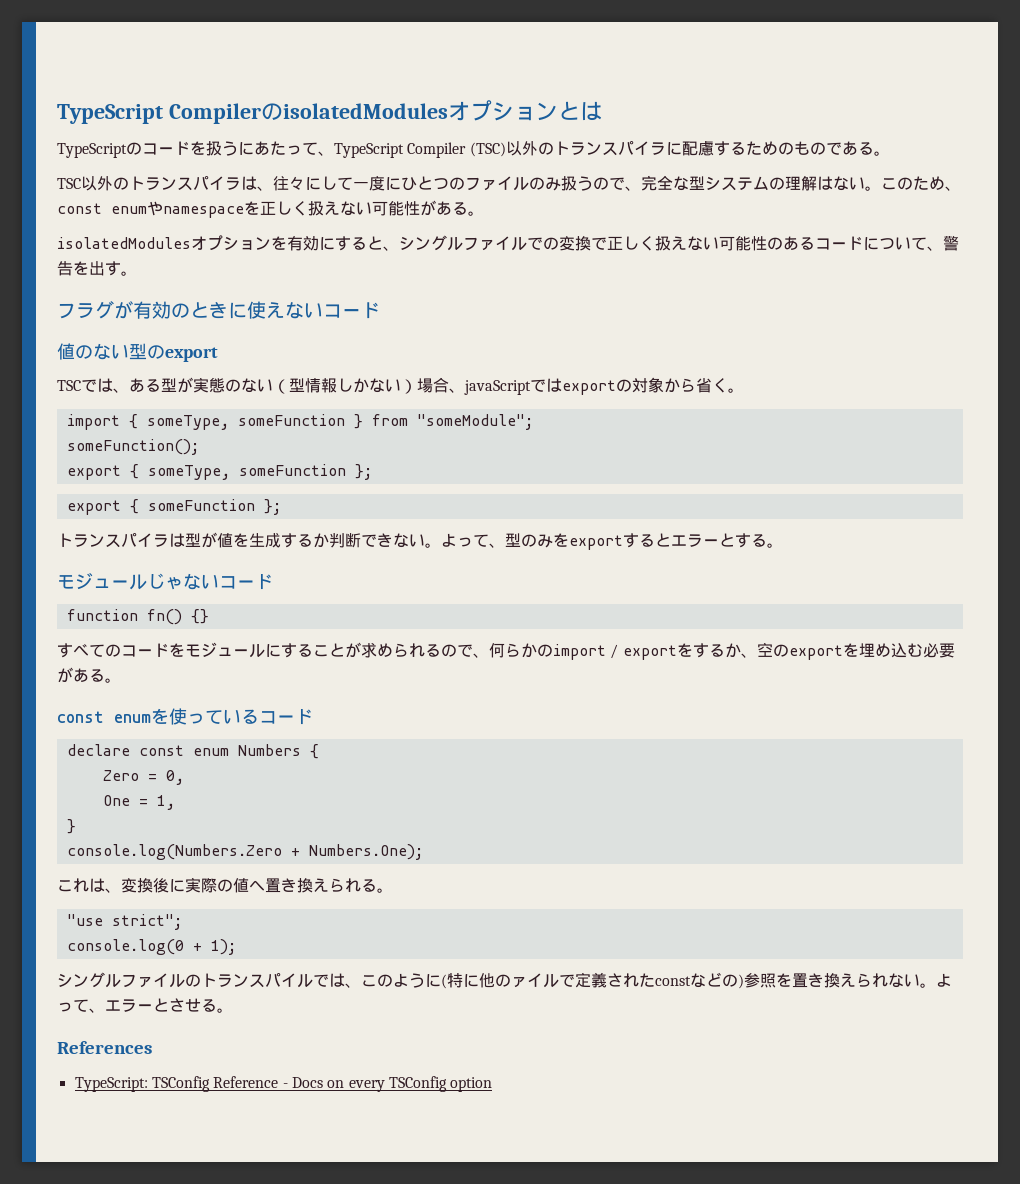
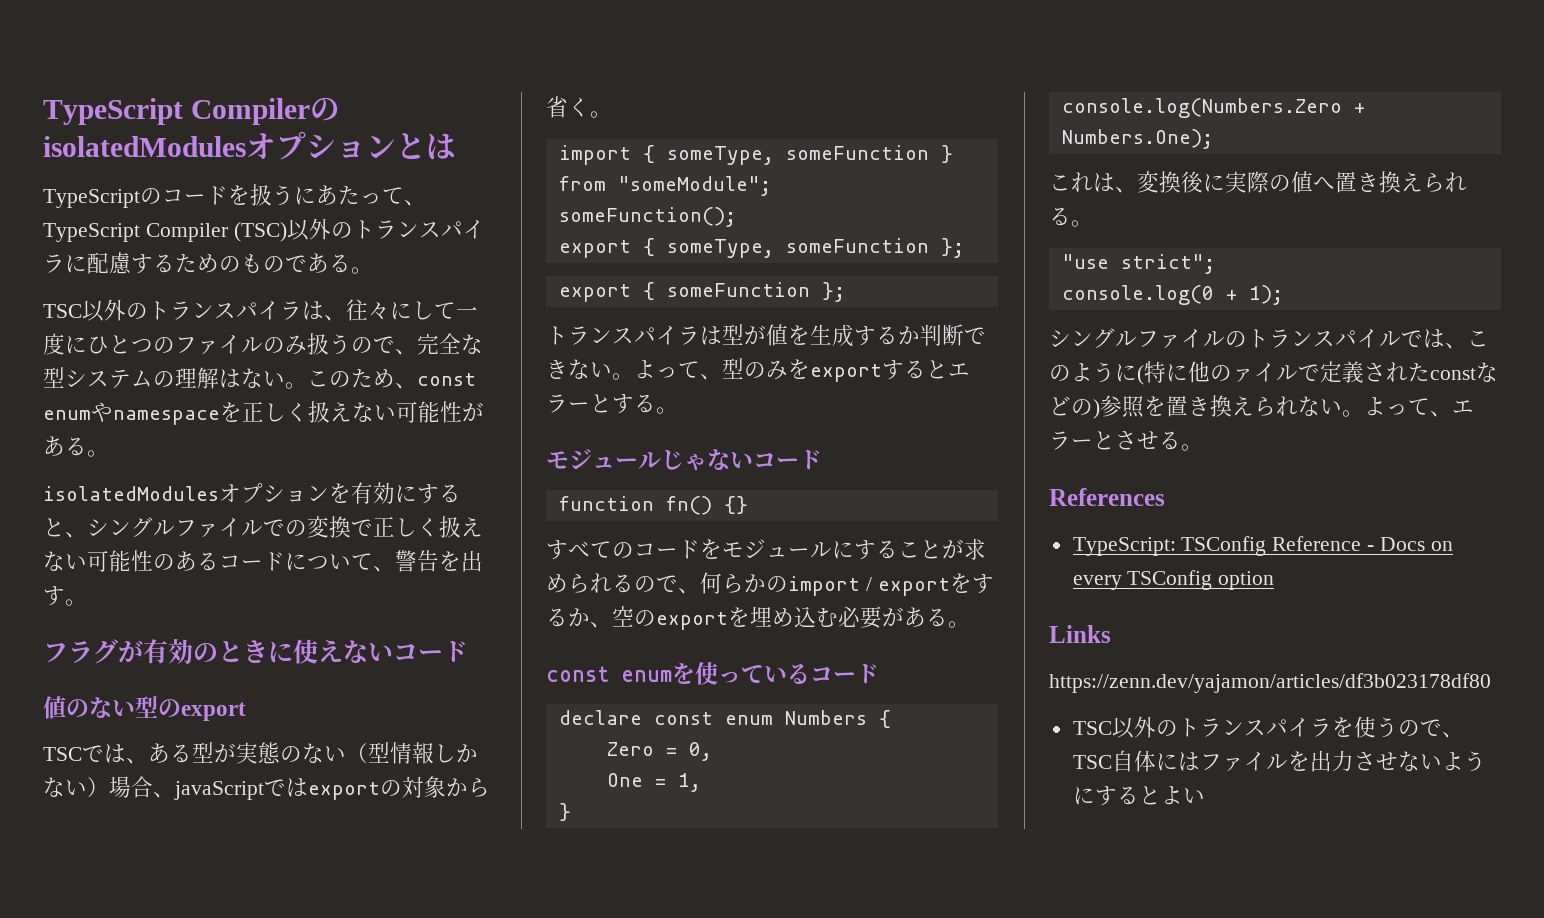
+ Links
+ https://zenn.dev/yajamon/articles/df3b023178df80
+ TSC以外のトランスパイラを使うので、TSC自体にはファイルを出力させないようにするとよい

